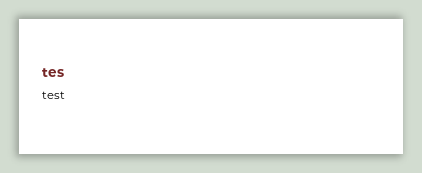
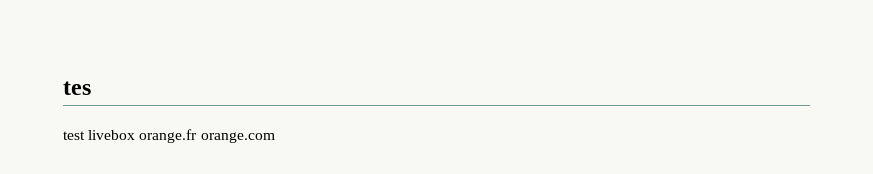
- test
+ test livebox orange.fr orange.com

